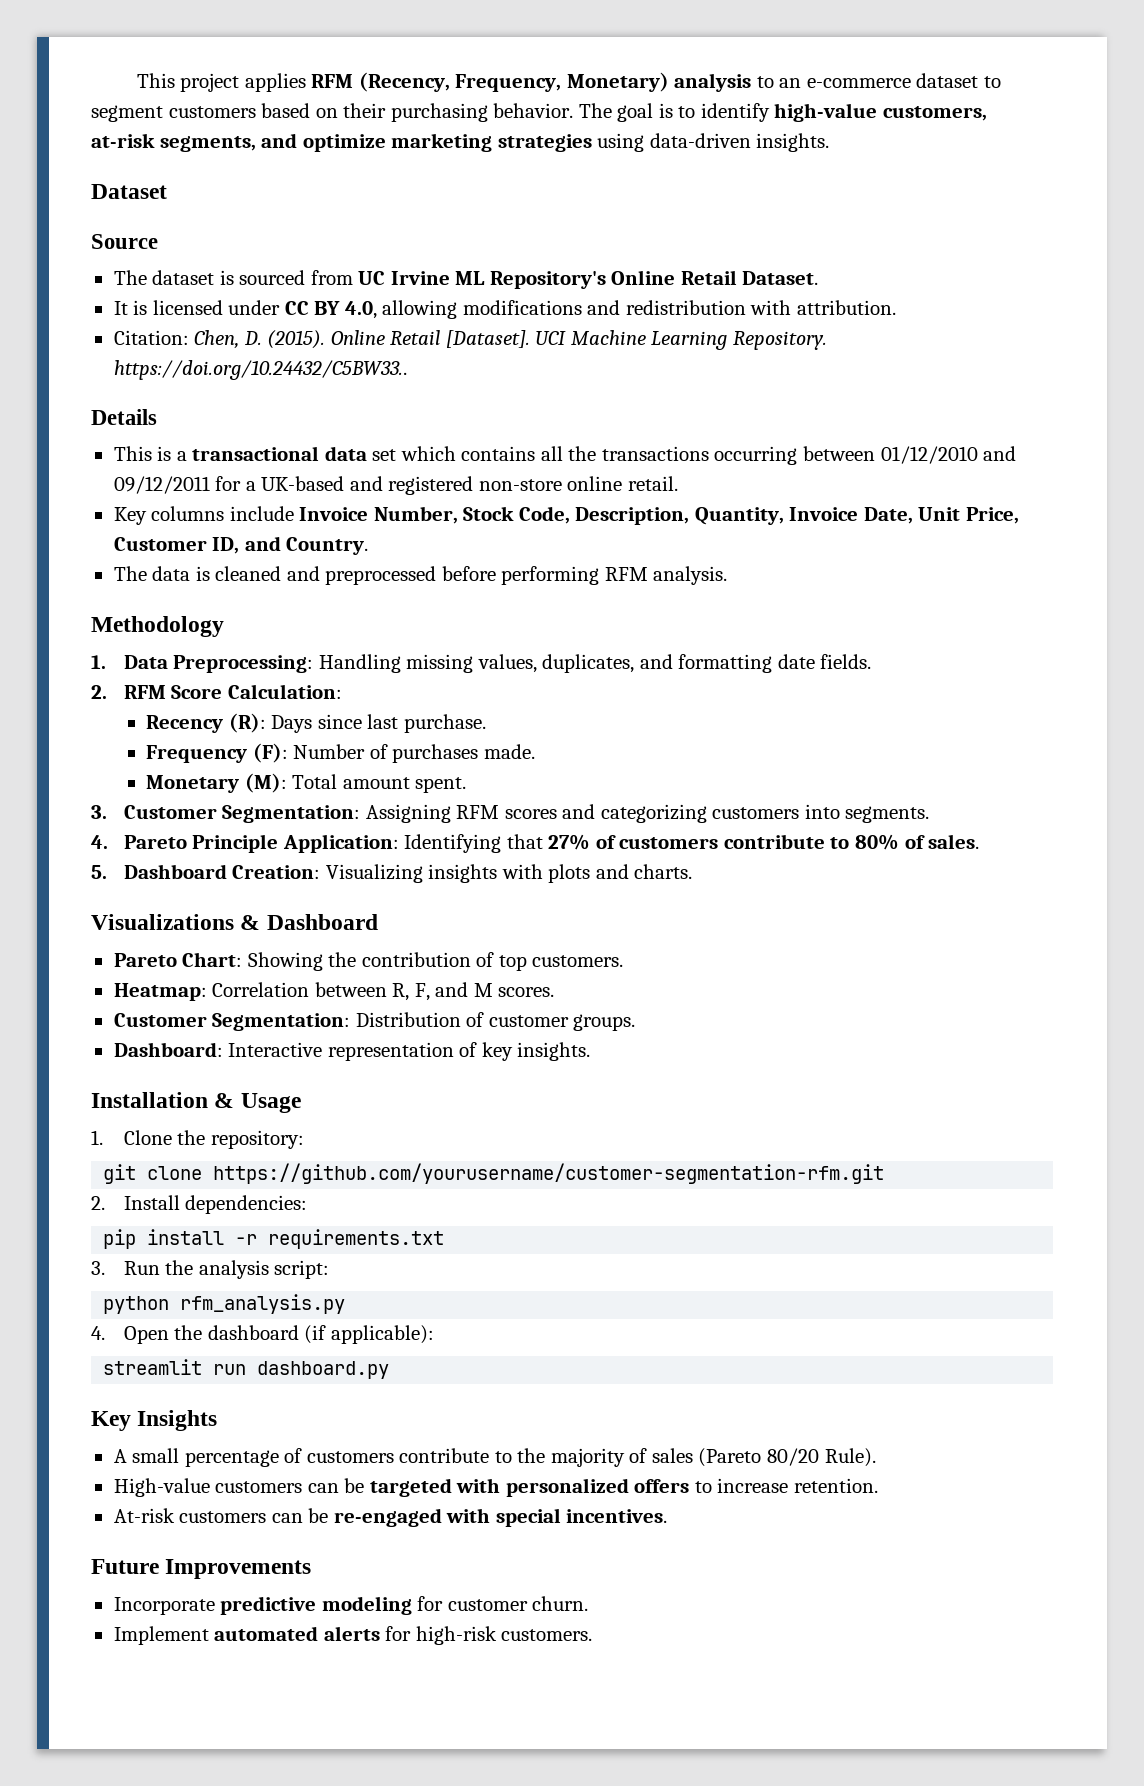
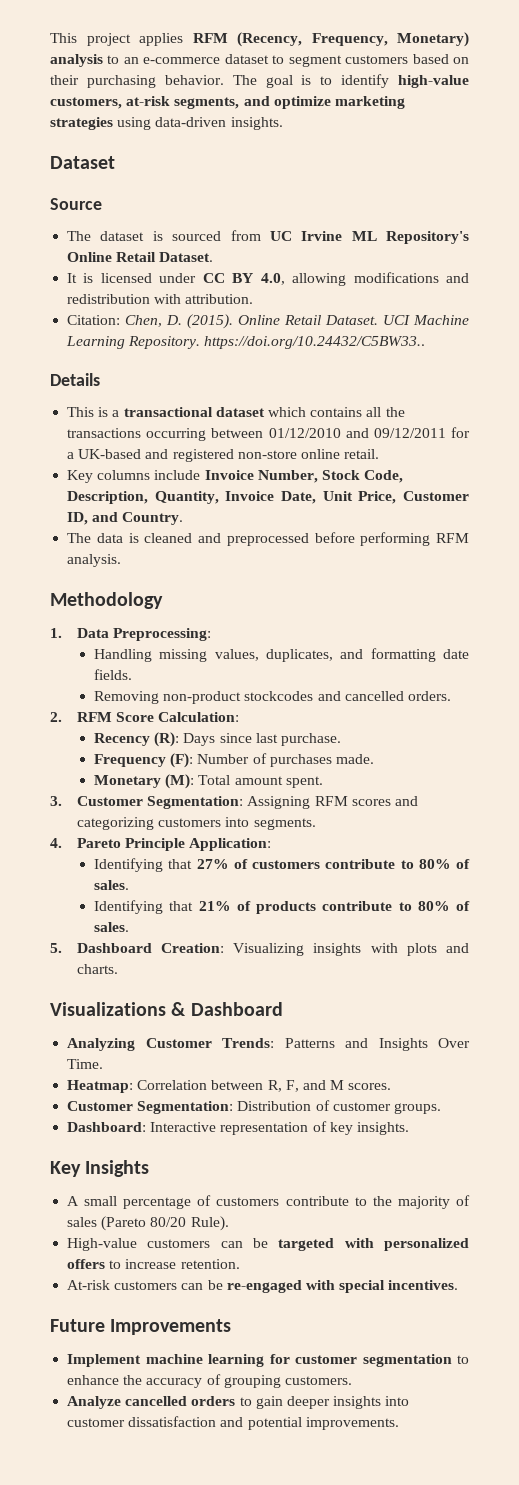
- Citation: Chen, D. (2015). Online Retail [Dataset].
+ Citation: Chen, D. (2015). Online Retail Dataset.
- This is a transactional data set which contains all the transactions occurring between 01/12/2010 and 09/12/2011 for a UK-based and registered non-store online retail.
+ This is a transactional dataset which contains all the transactions occurring between 01/12/2010 and 09/12/2011 for a UK-based and registered non-store online retail.
- 1. Data Preprocessing: Handling missing values, duplicates, and formatting date fields.
+ 1. Data Preprocessing:
+ Handling missing values, duplicates, and formatting date fields.
+ Removing non-product stockcodes and cancelled orders.
- 4. Pareto Principle Application: Identifying that 27% of customers contribute to 80% of sales.
+ 4. Pareto Principle Application:
+ Identifying that 27% of customers contribute to 80% of sales.
+ Identifying that 21% of products contribute to 80% of sales.
- Pareto Chart: Showing the contribution of top customers.
+ Analyzing Customer Trends: Patterns and Insights Over Time.
- Installation & Usage
- 1. Clone the repository:
- git clone https://github.com/yourusername/customer-segmentation-rfm.git
- 2. Install dependencies:
- pip install -r requirements.txt
- 3. Run the analysis script:
- python rfm_analysis.py
- 4. Open the dashboard (if applicable):
- streamlit run dashboard.py
- Incorporate predictive modeling for customer churn.
- Implement automated alerts for high-risk customers.
+ Implement machine learning for customer segmentation to enhance the accuracy of grouping customers.
+ Analyze cancelled orders to gain deeper insights into customer dissatisfaction and potential improvements.

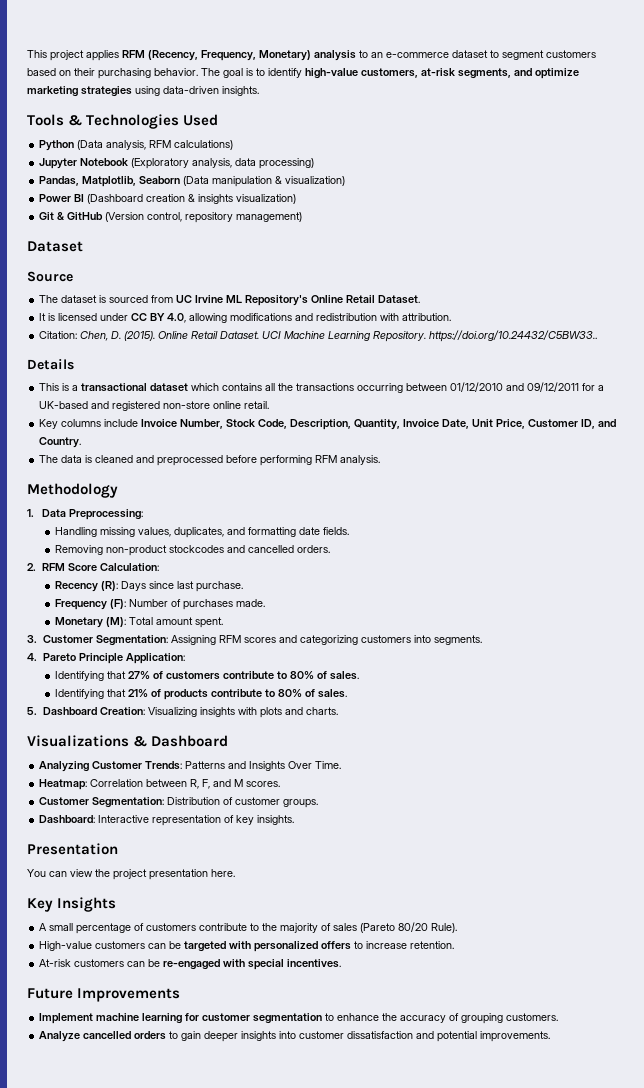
+ Tools & Technologies Used
+ Python (Data analysis, RFM calculations)
+ Jupyter Notebook (Exploratory analysis, data processing)
+ Pandas, Matplotlib, Seaborn (Data manipulation & visualization)
+ Power BI (Dashboard creation & insights visualization)
+ Git & GitHub (Version control, repository management)
+ Presentation
+ You can view the project presentation here.

